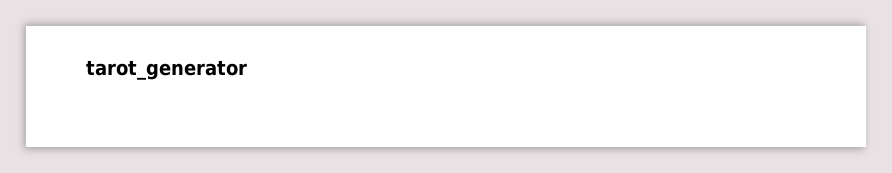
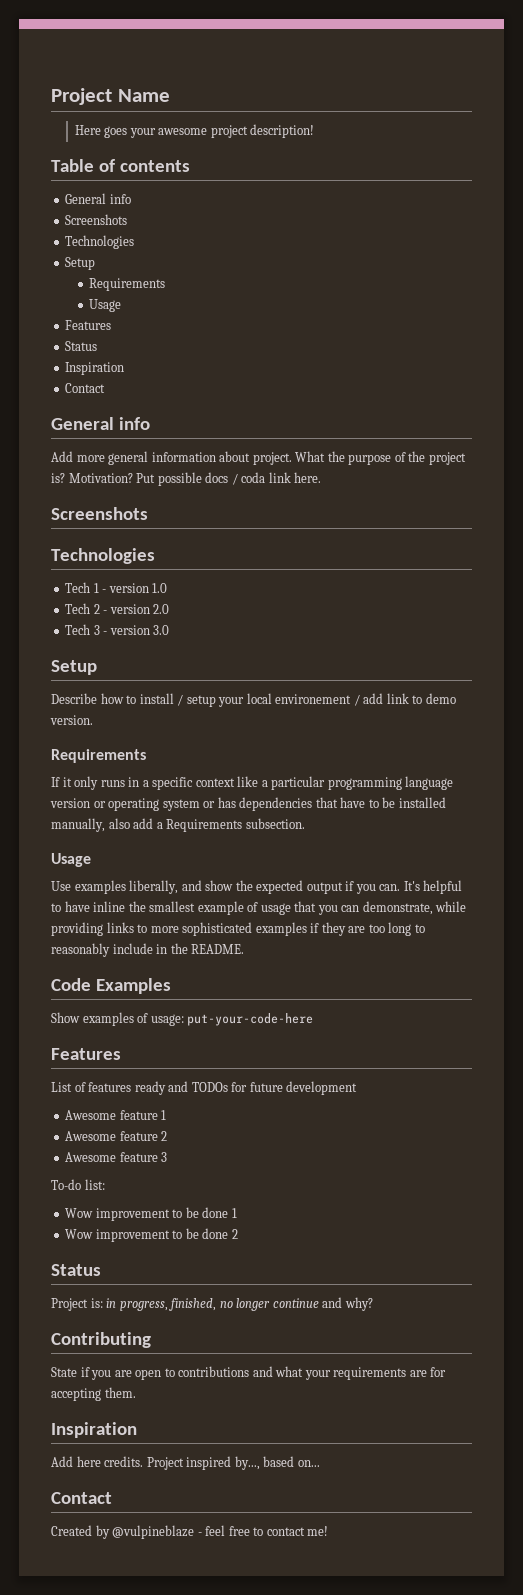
- tarot_generator
+ Project Name
+ Here goes your awesome project description!
+ Table of contents
+ General info
+ Screenshots
+ Technologies
+ Setup
+ Requirements
+ Usage
+ Features
+ Status
+ Inspiration
+ Contact
+ General info
+ Add more general information about project. What the purpose of the project is? Motivation? Put possible docs / coda link here.
+ Screenshots
+ Technologies
+ Tech 1 - version 1.0
+ Tech 2 - version 2.0
+ Tech 3 - version 3.0
+ Setup
+ Describe how to install / setup your local environement / add link to demo version.
+ Requirements
+ If it only runs in a specific context like a particular programming language version or operating system or has dependencies that have to be installed manually, also add a Requirements subsection.
+ Usage
+ Use examples liberally, and show the expected output if you can. It's helpful to have inline the smallest example of usage that you can demonstrate, while providing links to more sophisticated examples if they are too long to reasonably include in the README.
+ Code Examples
+ Show examples of usage: put-your-code-here
+ Features
+ List of features ready and TODOs for future development
+ Awesome feature 1
+ Awesome feature 2
+ Awesome feature 3
+ To-do list:
+ Wow improvement to be done 1
+ Wow improvement to be done 2
+ Status
+ Project is: in progress, finished, no longer continue and why?
+ Contributing
+ State if you are open to contributions and what your requirements are for accepting them.
+ Inspiration
+ Add here credits. Project inspired by..., based on...
+ Contact
+ Created by @vulpineblaze - feel free to contact me!

